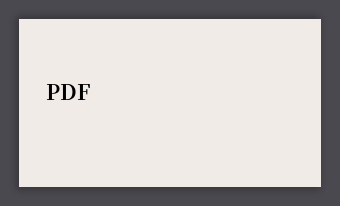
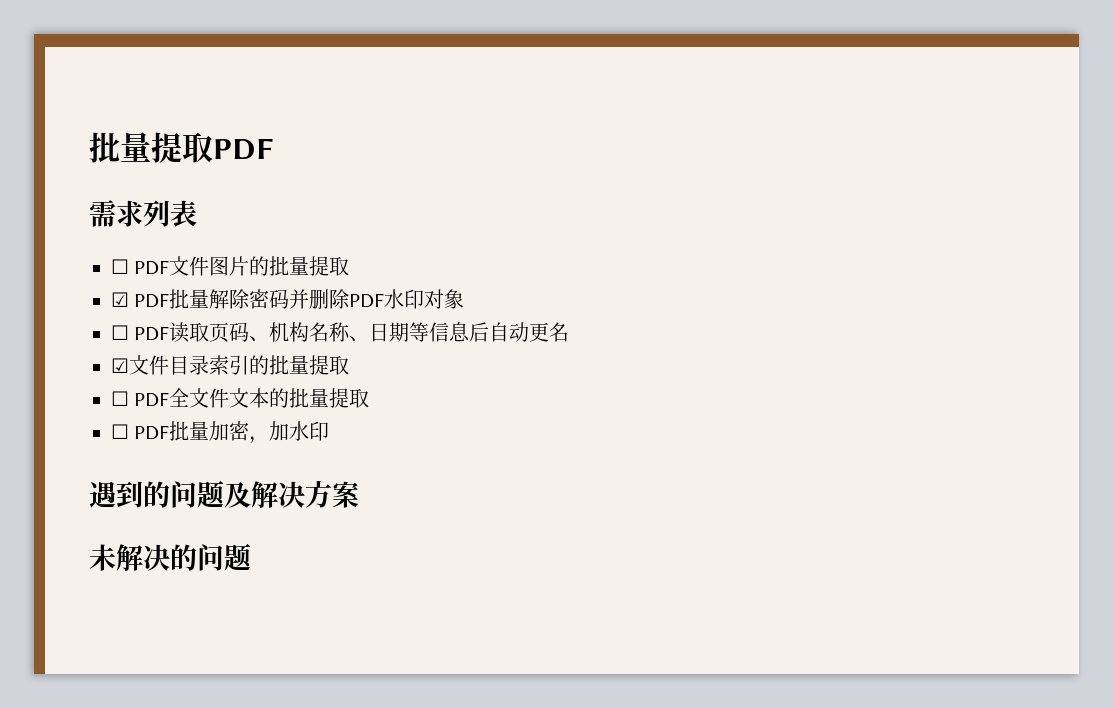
- PDF
+ 批量提取PDF
+ 需求列表
+ ☐ PDF文件图片的批量提取
+ ☑ PDF批量解除密码并删除PDF水印对象
+ ☐ PDF读取页码、机构名称、日期等信息后自动更名
+ ☑文件目录索引的批量提取
+ ☐ PDF全文件文本的批量提取
+ ☐ PDF批量加密，加水印
+ 遇到的问题及解决方案
+ 未解决的问题

